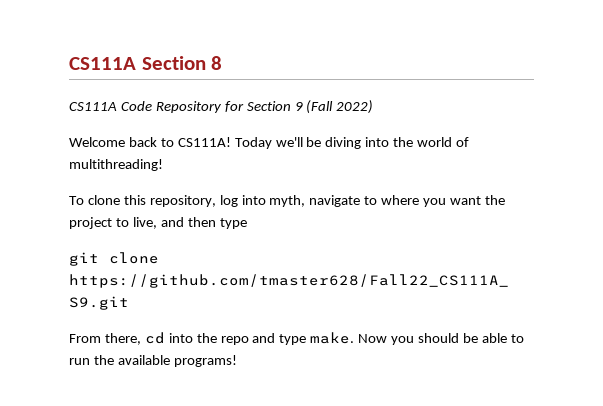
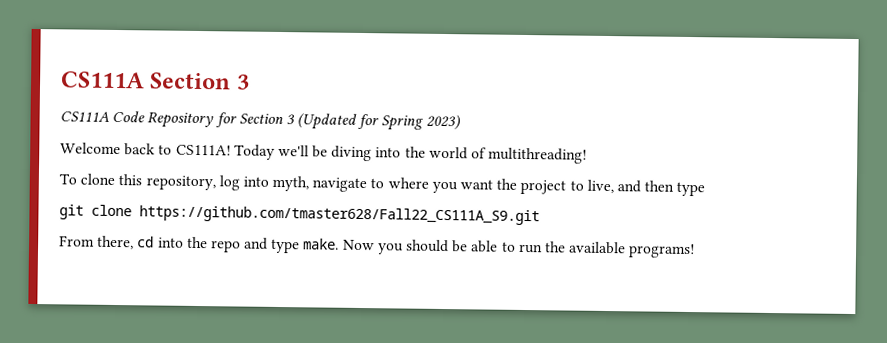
- CS111A Section 8
+ CS111A Section 3
- CS111A Code Repository for Section 9 (Fall 2022)
+ CS111A Code Repository for Section 3 (Updated for Spring 2023)

